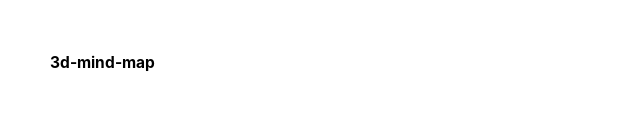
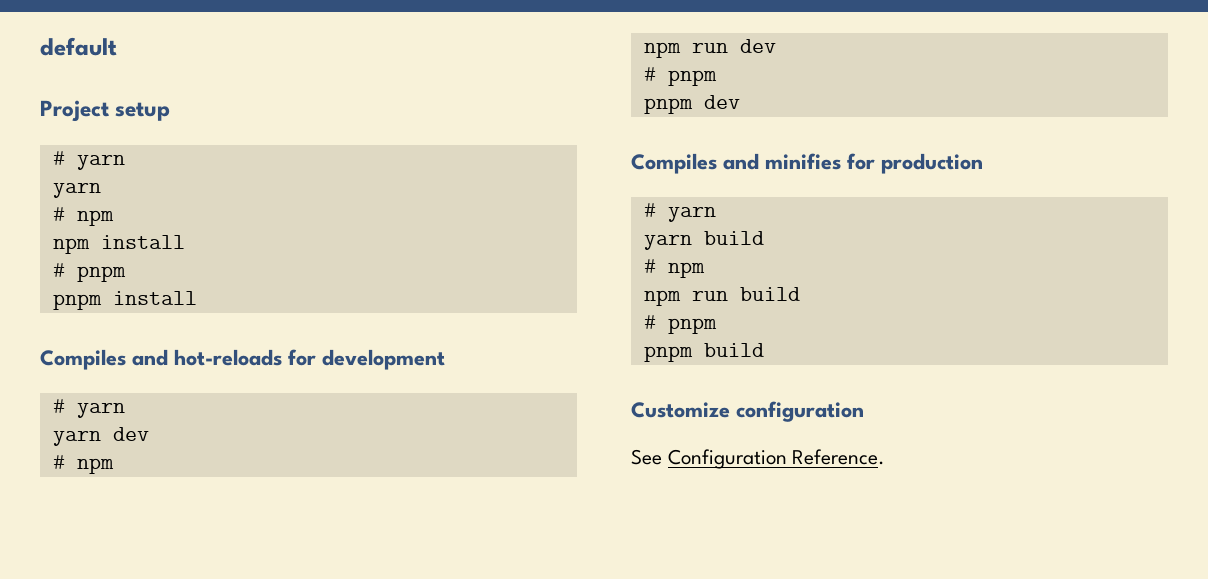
- 3d-mind-map
+ default
+ Project setup
+ # yarn
+ yarn
+ # npm
+ npm install
+ # pnpm
+ pnpm install
+ Compiles and hot-reloads for development
+ # yarn
+ yarn dev
+ # npm
+ npm run dev
+ # pnpm
+ pnpm dev
+ Compiles and minifies for production
+ # yarn
+ yarn build
+ # npm
+ npm run build
+ # pnpm
+ pnpm build
+ Customize configuration
+ See Configuration Reference.

